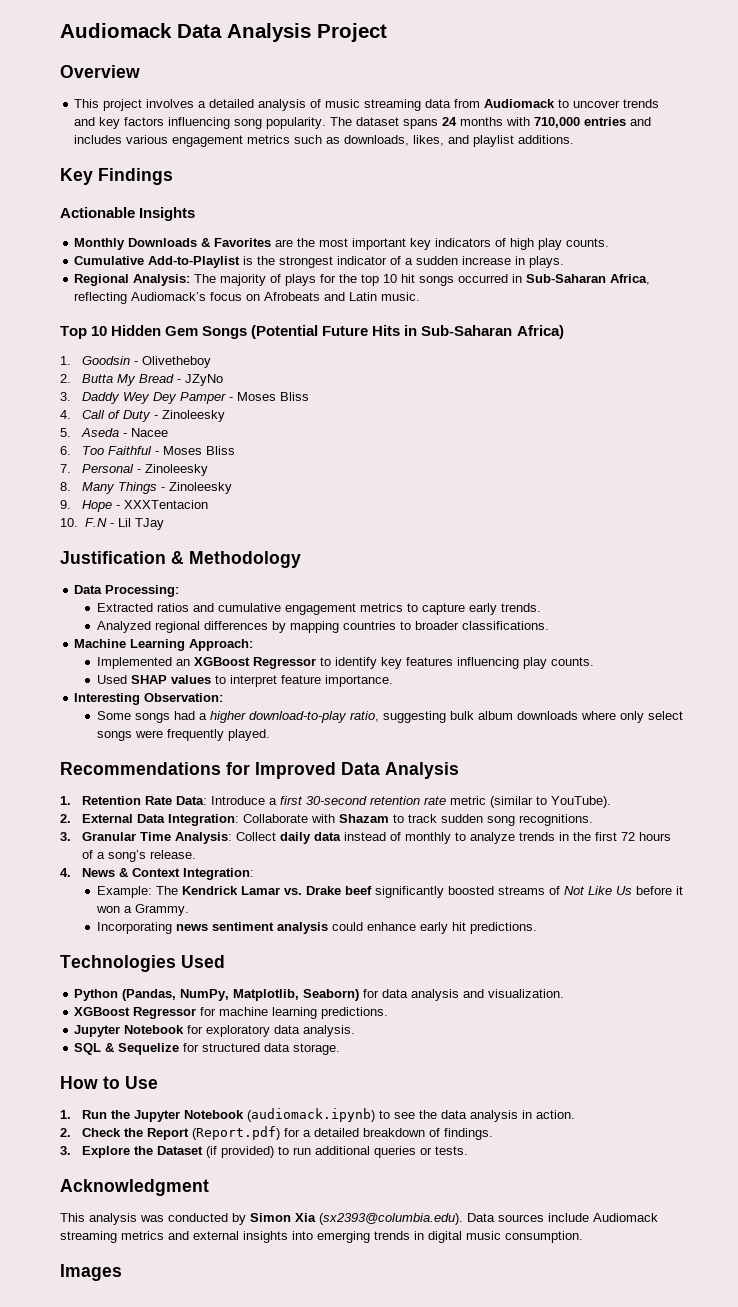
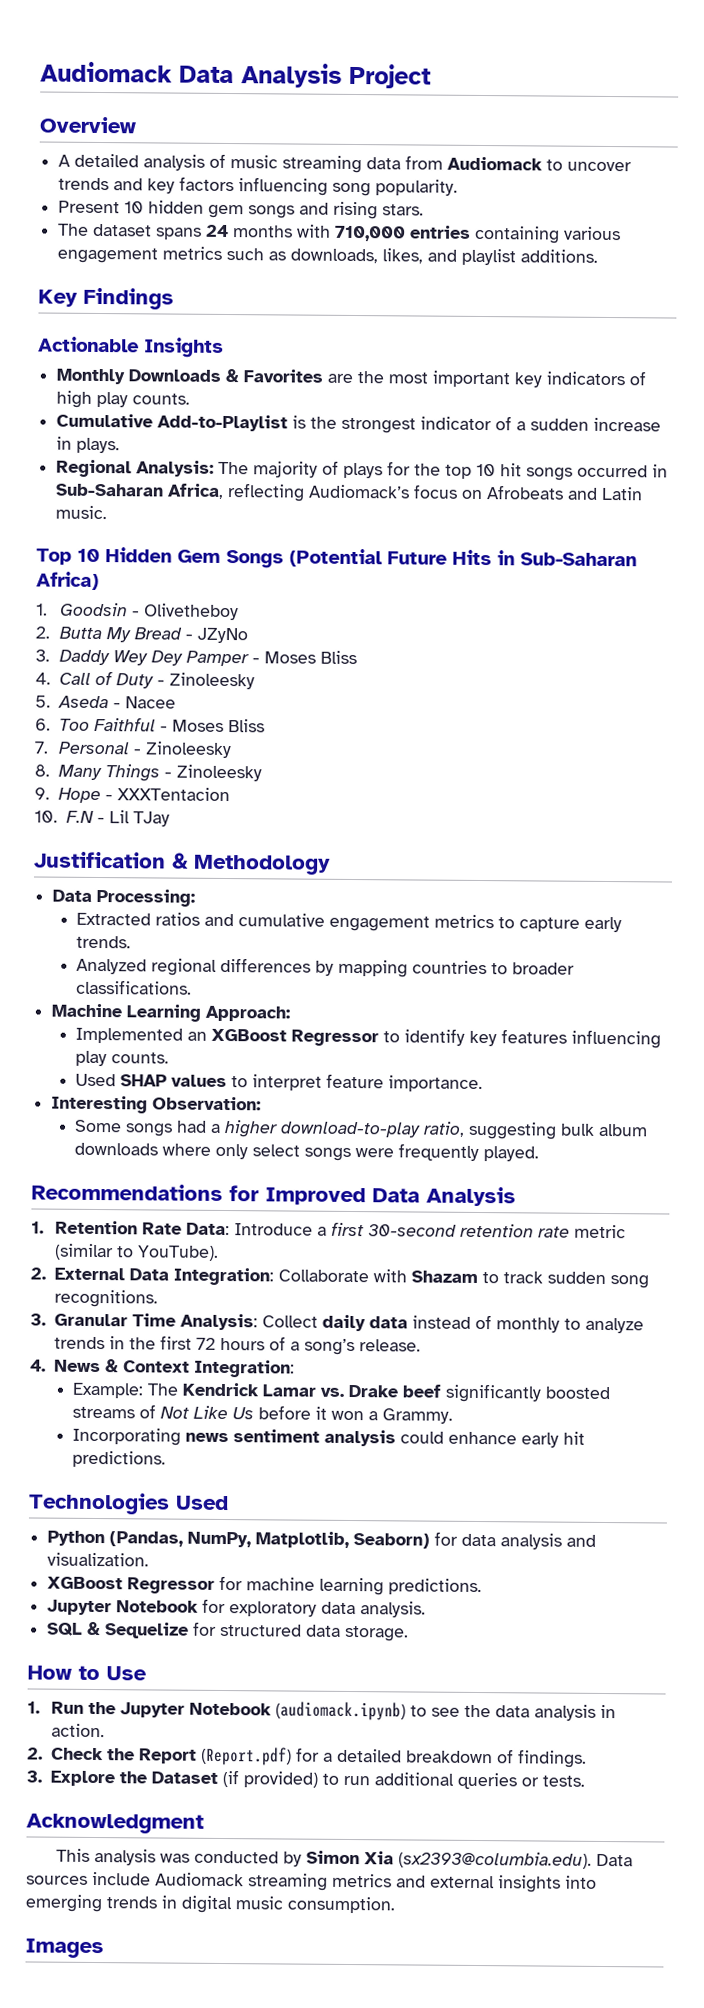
- This project involves a detailed analysis of music streaming data from Audiomack to uncover trends and key factors influencing song popularity. The dataset spans 24 months with 710,000 entries and includes various engagement metrics such as downloads, likes, and playlist additions.
+ A detailed analysis of music streaming data from Audiomack to uncover trends and key factors influencing song popularity.
+ Present 10 hidden gem songs and rising stars.
+ The dataset spans 24 months with 710,000 entries containing various engagement metrics such as downloads, likes, and playlist additions.

